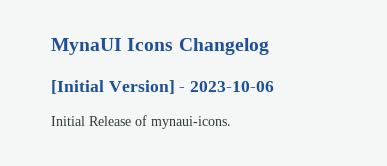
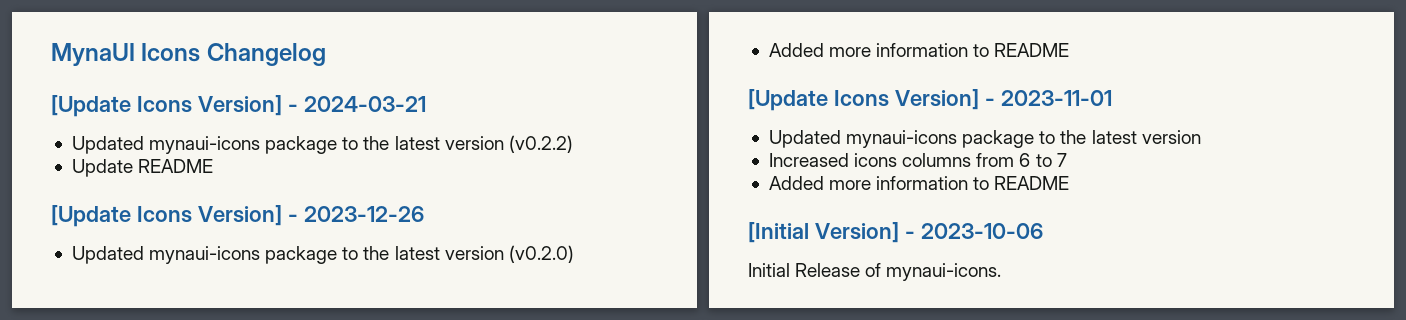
+ [Update Icons Version] - 2024-03-21
+ Updated mynaui-icons package to the latest version (v0.2.2)
+ Update README
+ [Update Icons Version] - 2023-12-26
+ Updated mynaui-icons package to the latest version (v0.2.0)
+ Added more information to README
+ [Update Icons Version] - 2023-11-01
+ Updated mynaui-icons package to the latest version
+ Increased icons columns from 6 to 7
+ Added more information to README

